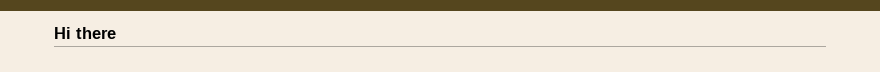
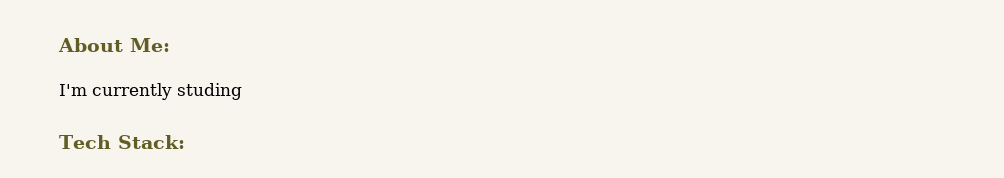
- Hi there
+ About Me:
+ I'm currently studing
+ Tech Stack:

